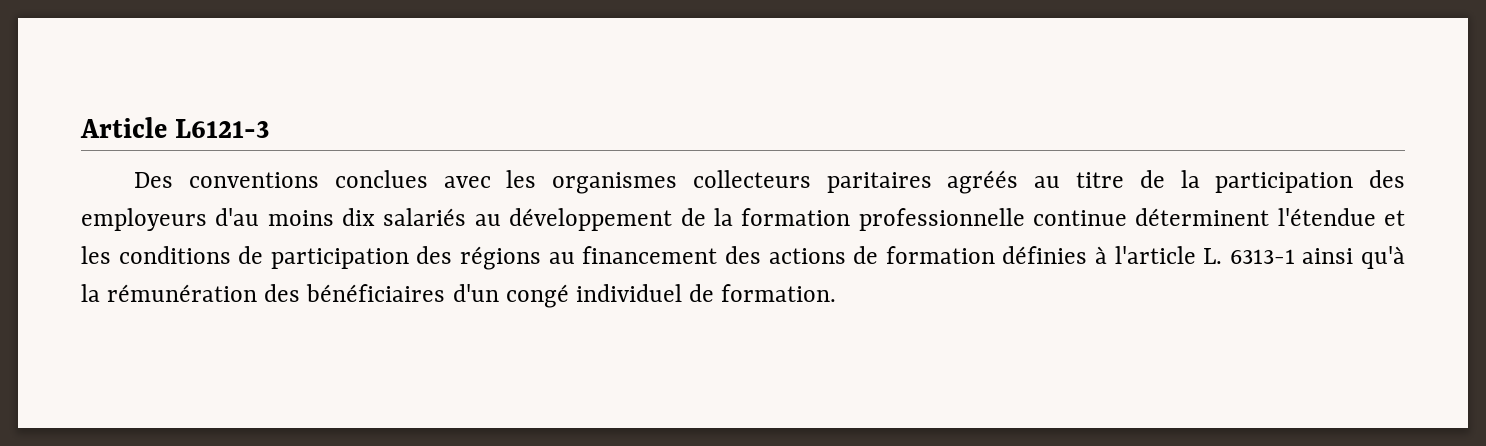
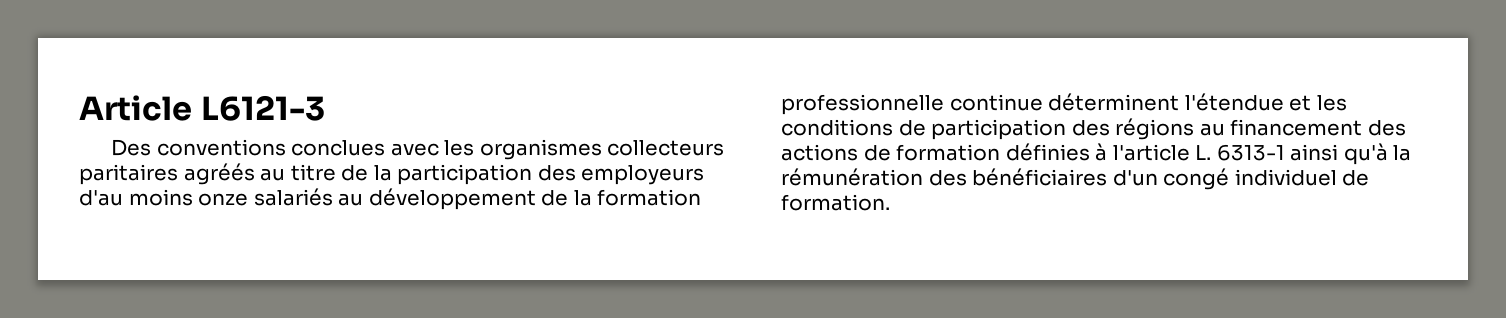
- Des conventions conclues avec les organismes collecteurs paritaires agréés au titre de la participation des employeurs d'au moins dix salariés au développement de la formation professionnelle continue déterminent l'étendue et les conditions de participation des régions au financement des actions de formation définies à l'article L. 6313-1 ainsi qu'à la rémunération des bénéficiaires d'un congé individuel de formation.
+ Des conventions conclues avec les organismes collecteurs paritaires agréés au titre de la participation des employeurs d'au moins onze salariés au développement de la formation professionnelle continue déterminent l'étendue et les conditions de participation des régions au financement des actions de formation définies à l'article L. 6313-1 ainsi qu'à la rémunération des bénéficiaires d'un congé individuel de formation.

